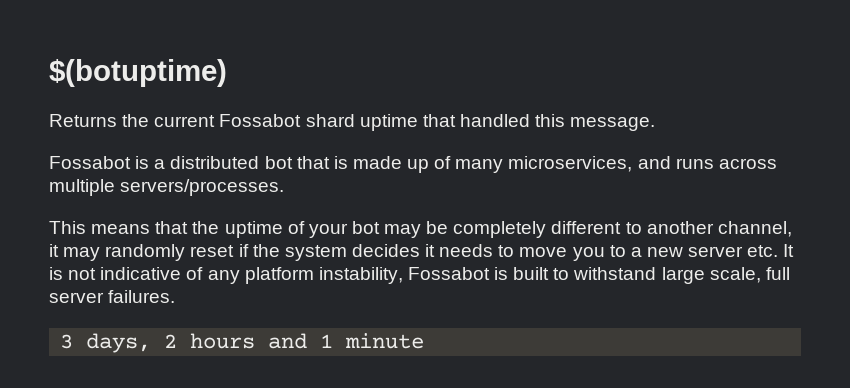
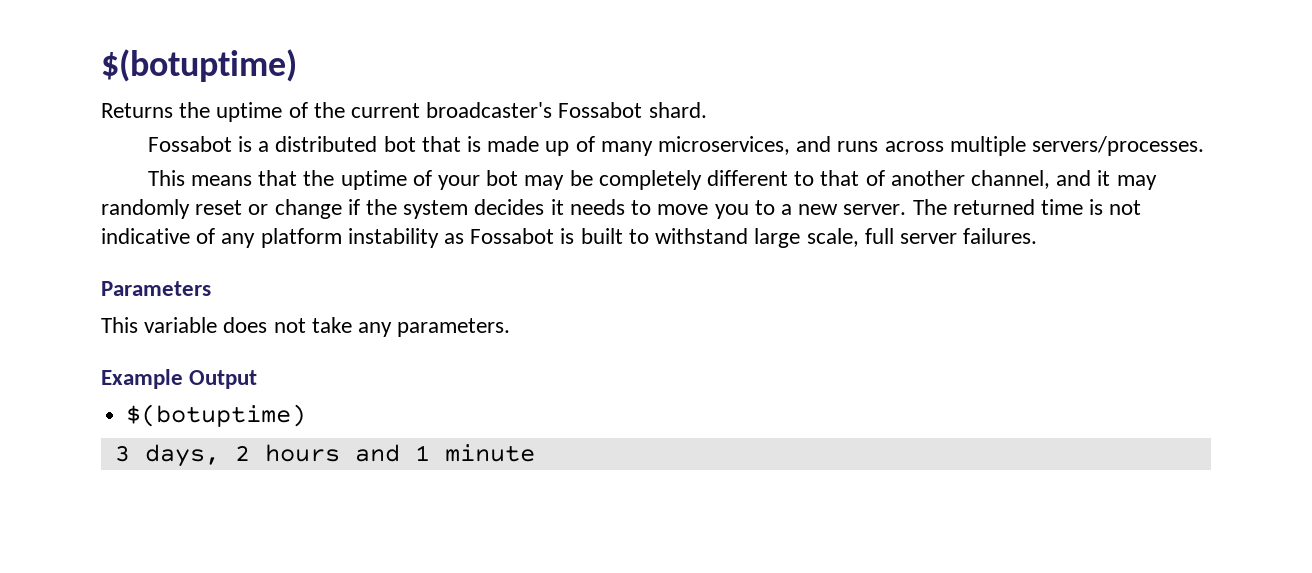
- Returns the current Fossabot shard uptime that handled this message.
+ Returns the uptime of the current broadcaster's Fossabot shard.
- This means that the uptime of your bot may be completely different to another channel, it may randomly reset if the system decides it needs to move you to a new server etc. It is not indicative of any platform instability, Fossabot is built to withstand large scale, full server failures.
+ This means that the uptime of your bot may be completely different to that of another channel, and it may randomly reset or change if the system decides it needs to move you to a new server. The returned time is not indicative of any platform instability as Fossabot is built to withstand large scale, full server failures.
+ Parameters
+ This variable does not take any parameters.
+ Example Output
+ $(botuptime)

